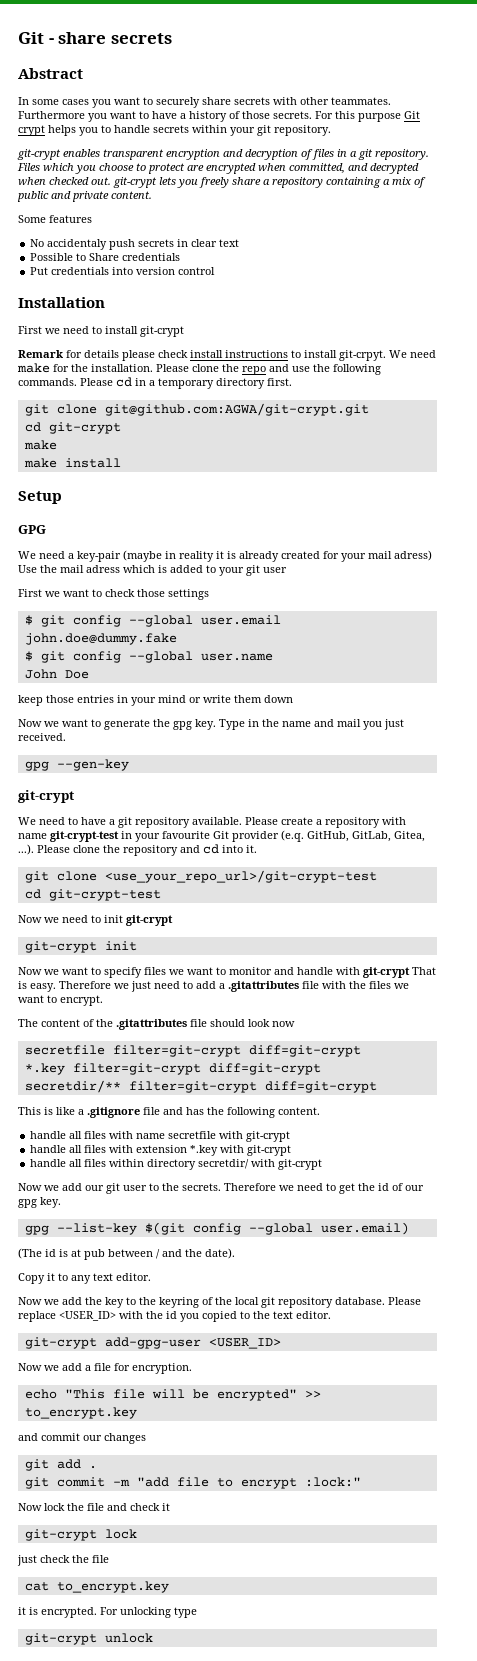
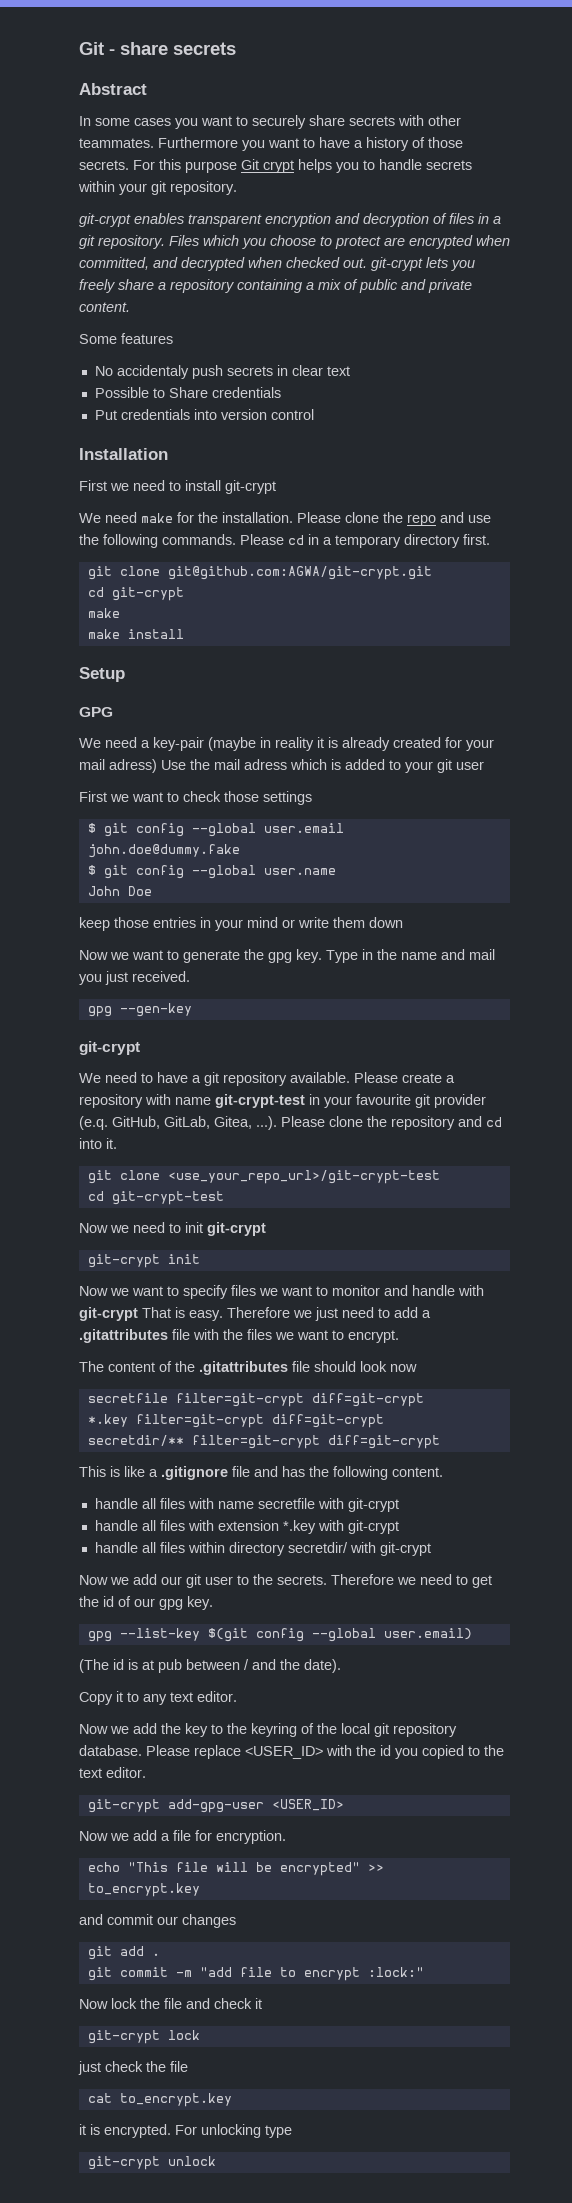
- Remark for details please check install instructions to install git-crpyt.
- Please create a repository with name git-crypt-test in your favourite Git provider (e.q. GitHub, GitLab, Gitea, ...). Please clone the repository and cd into it.
+ Please create a repository with name git-crypt-test in your favourite git provider (e.q. GitHub, GitLab, Gitea, ...). Please clone the repository and cd into it.

